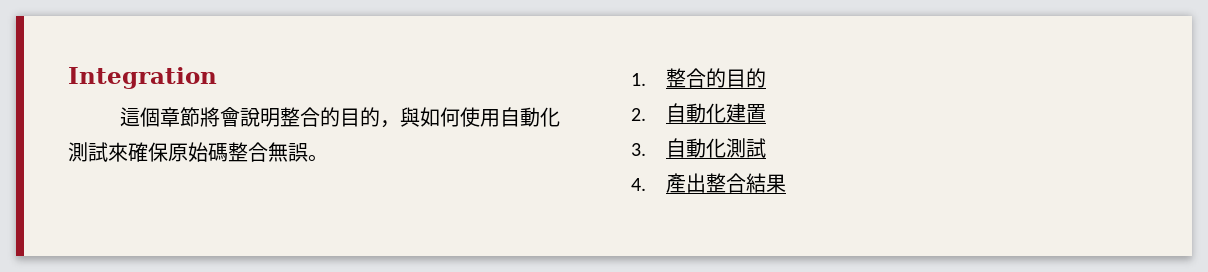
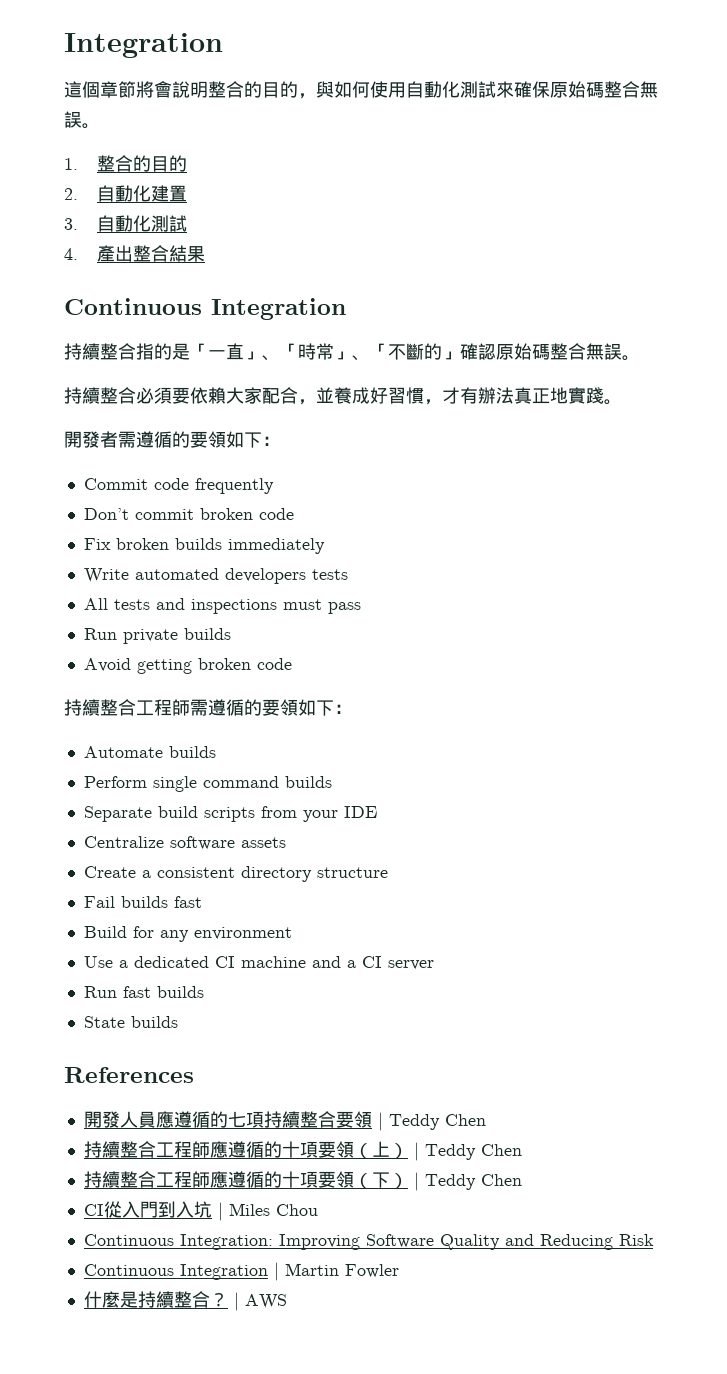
  4.產出整合結果
+ Continuous Integration
+ 持續整合指的是「一直」、「時常」、「不斷的」確認原始碼整合無誤。
+ 持續整合必須要依賴大家配合，並養成好習慣，才有辦法真正地實踐。
+ 開發者需遵循的要領如下：
+ Commit code frequently
+ Don’t commit broken code
+ Fix broken builds immediately
+ Write automated developers tests
+ All tests and inspections must pass
+ Run private builds
+ Avoid getting broken code
+ 持續整合工程師需遵循的要領如下：
+ Automate builds
+ Perform single command builds
+ Separate build scripts from your IDE
+ Centralize software assets
+ Create a consistent directory structure
+ Fail builds fast
+ Build for any environment
+ Use a dedicated CI machine and a CI server
+ Run fast builds
+ State builds
+ References
+ 開發人員應遵循的七項持續整合要領 | Teddy Chen
+ 持續整合工程師應遵循的十項要領（上） | Teddy Chen
+ 持續整合工程師應遵循的十項要領（下） | Teddy Chen
+ CI從入門到入坑 | Miles Chou
+ Continuous Integration: Improving Software Quality and Reducing Risk
+ Continuous Integration | Martin Fowler
+ 什麼是持續整合？ | AWS

